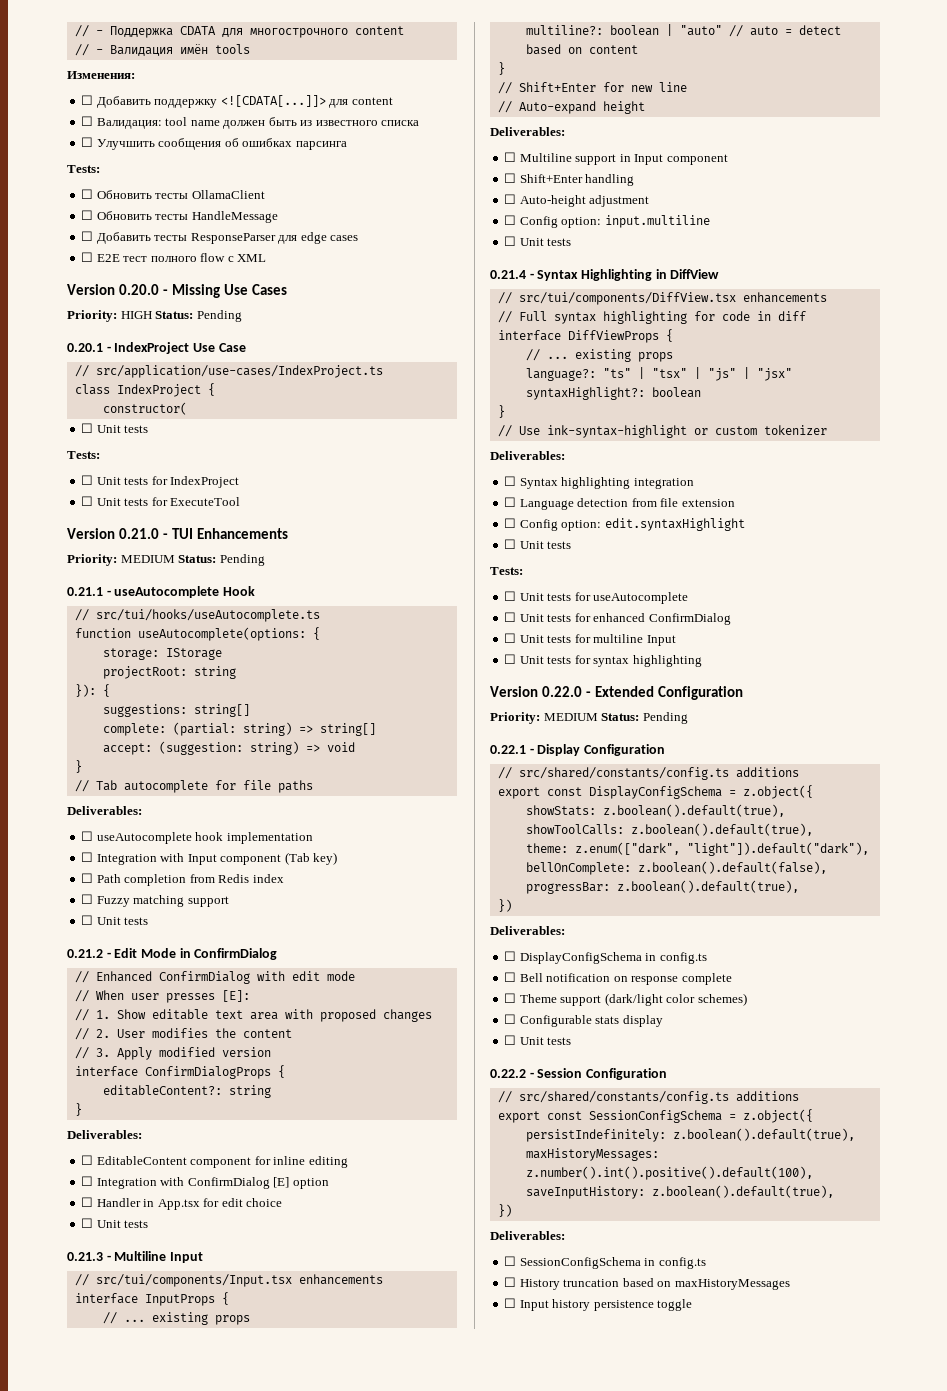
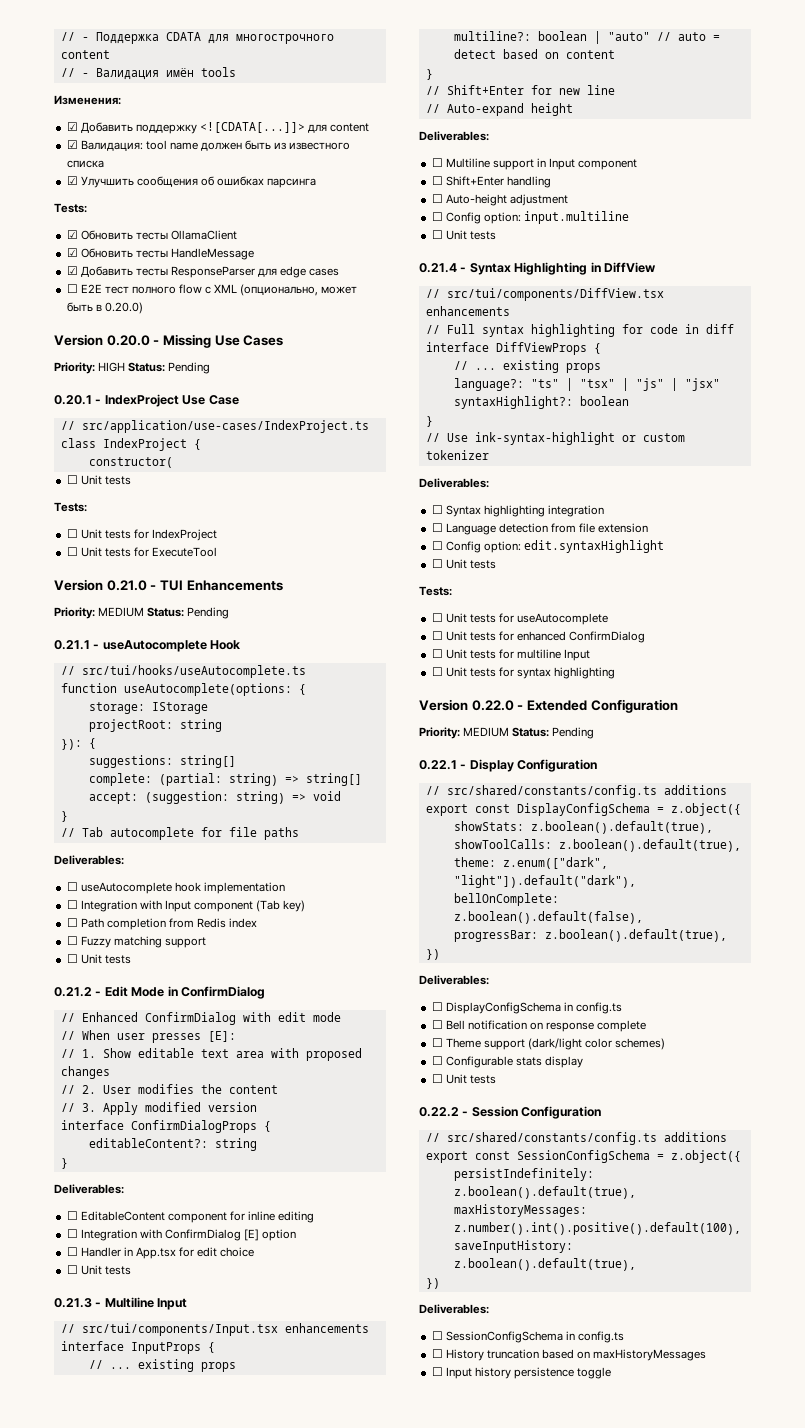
- ☐ Добавить поддержку <![CDATA[...]]> для content
+ ☑ Добавить поддержку <![CDATA[...]]> для content
- ☐ Валидация: tool name должен быть из известного списка
+ ☑ Валидация: tool name должен быть из известного списка
- ☐ Улучшить сообщения об ошибках парсинга
+ ☑ Улучшить сообщения об ошибках парсинга
- ☐ Обновить тесты OllamaClient
+ ☑ Обновить тесты OllamaClient
- ☐ Обновить тесты HandleMessage
+ ☑ Обновить тесты HandleMessage
- ☐ Добавить тесты ResponseParser для edge cases
+ ☑ Добавить тесты ResponseParser для edge cases
- ☐ E2E тест полного flow с XML
+ ☐ E2E тест полного flow с XML (опционально, может быть в 0.20.0)

